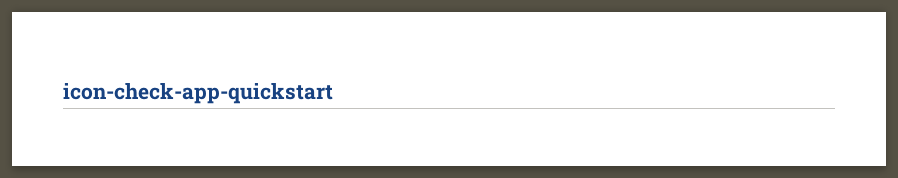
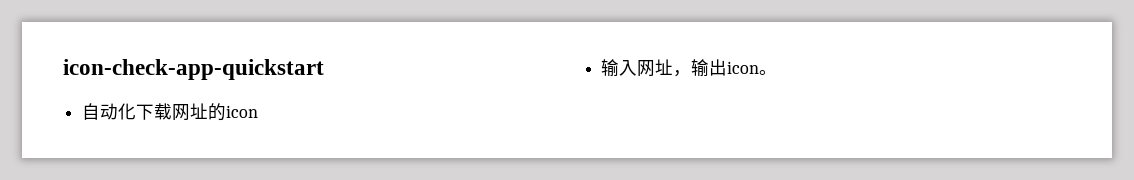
+ 自动化下载网址的icon
+ 输入网址，输出icon。

